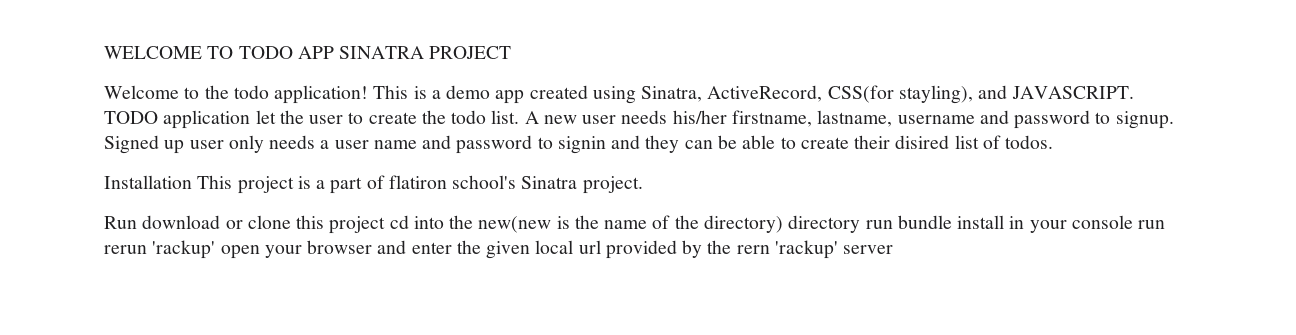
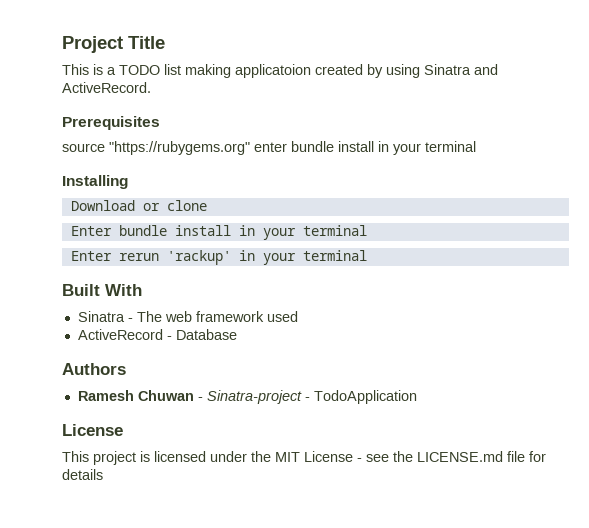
- WELCOME TO TODO APP SINATRA PROJECT
- Welcome to the todo application! This is a demo app created using Sinatra, ActiveRecord, CSS(for stayling), and JAVASCRIPT. TODO application let the user to create the todo list. A new user needs his/her firstname, lastname, username and password to signup. Signed up user only needs a user name and password to signin and they can be able to create their disired list of todos.
- Installation This project is a part of flatiron school's Sinatra project.
- Run download or clone this project cd into the new(new is the name of the directory) directory run bundle install in your console run rerun 'rackup' open your browser and enter the given local url provided by the rern 'rackup' server
+ Project Title
+ This is a TODO list making applicatoion created by using Sinatra and ActiveRecord.
+ Prerequisites
+ source "https://rubygems.org" enter bundle install in your terminal
+ Installing
+ Download or clone
+ Enter bundle install in your terminal
+ Enter rerun 'rackup' in your terminal
+ Built With
+ Sinatra - The web framework used
+ ActiveRecord - Database
+ Authors
+ Ramesh Chuwan - Sinatra-project - TodoApplication
+ License
+ This project is licensed under the MIT License - see the LICENSE.md file for details

